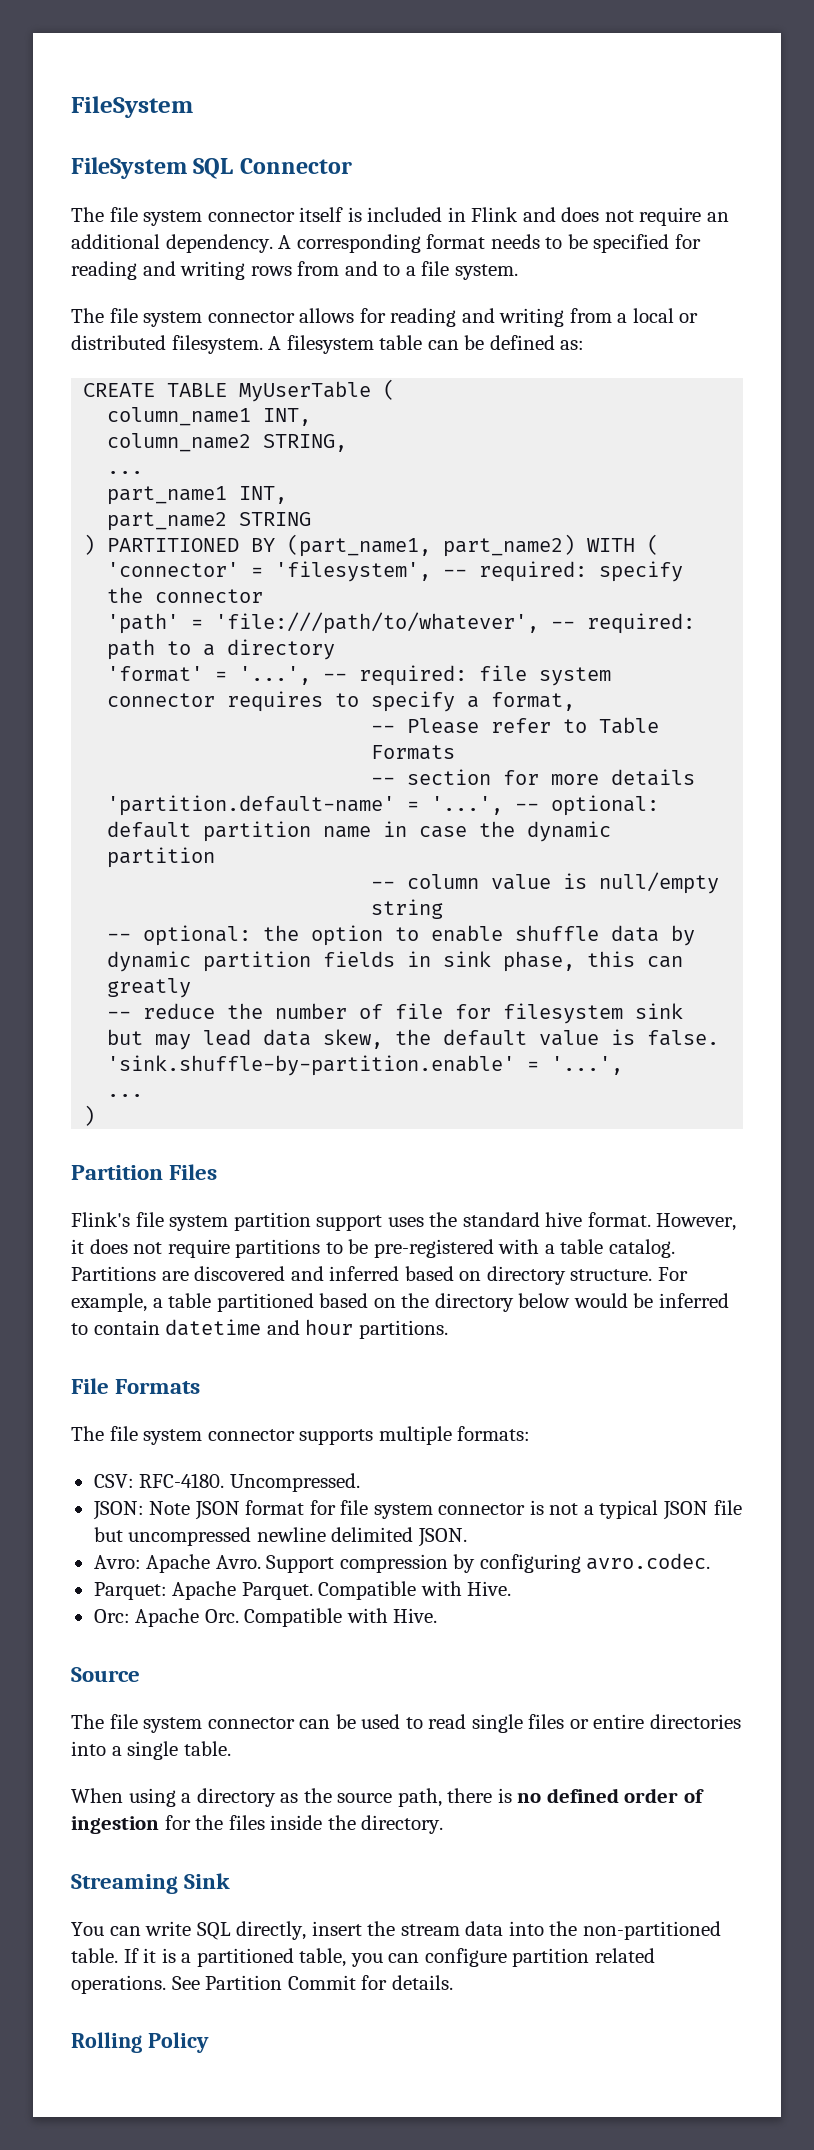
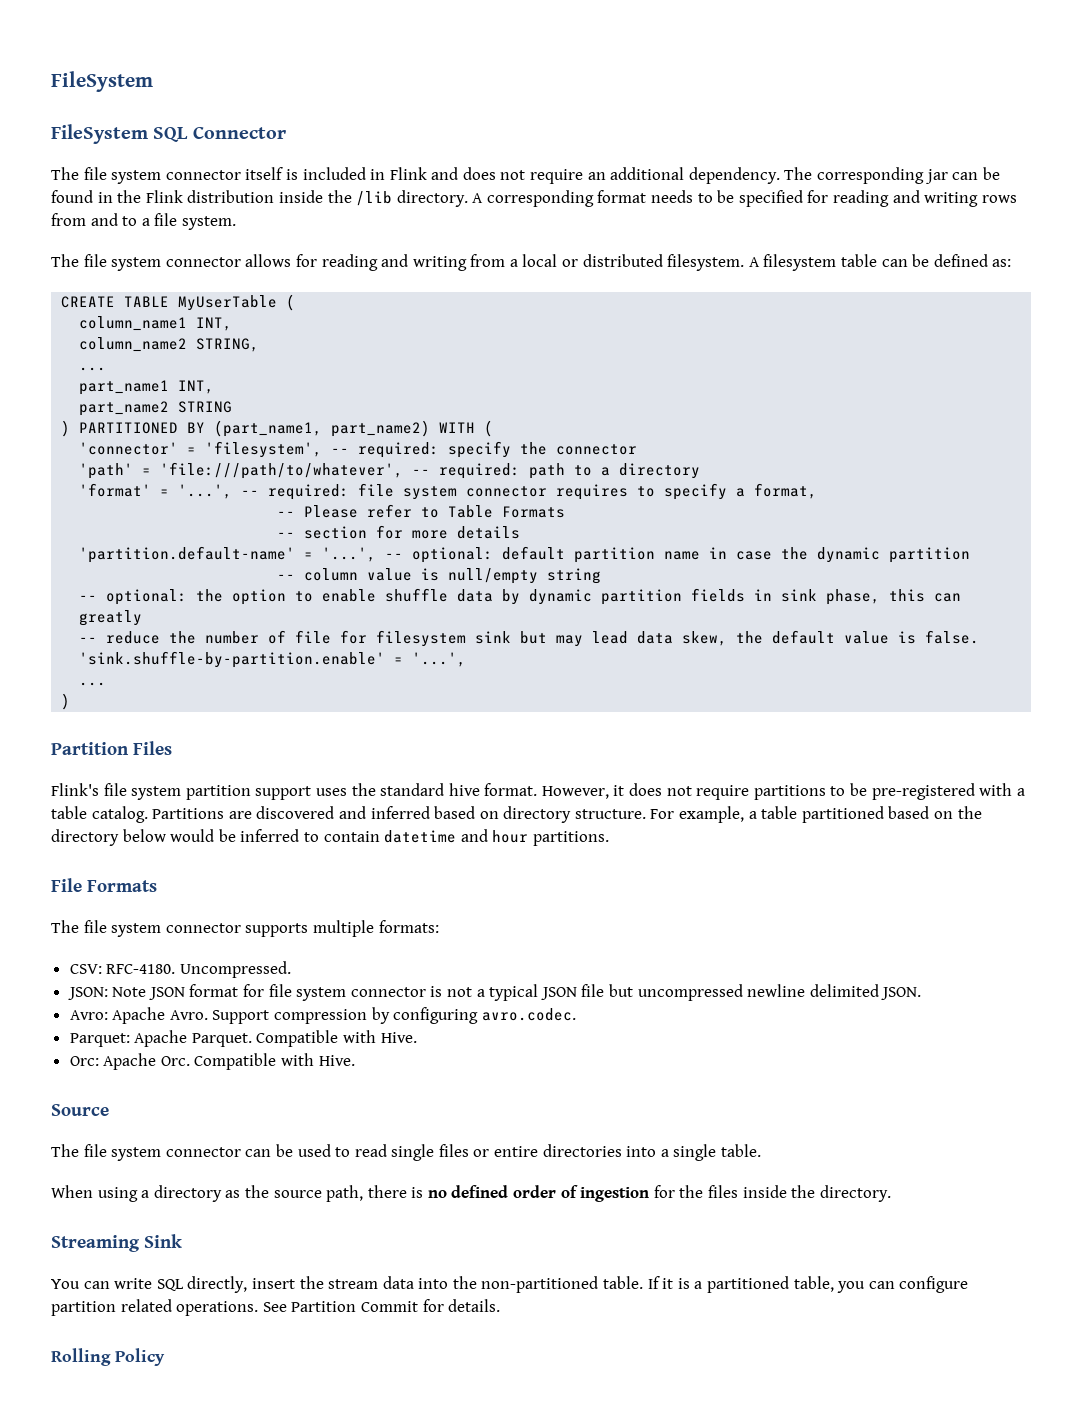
+ The corresponding jar can be found in the Flink distribution inside the /lib directory.

